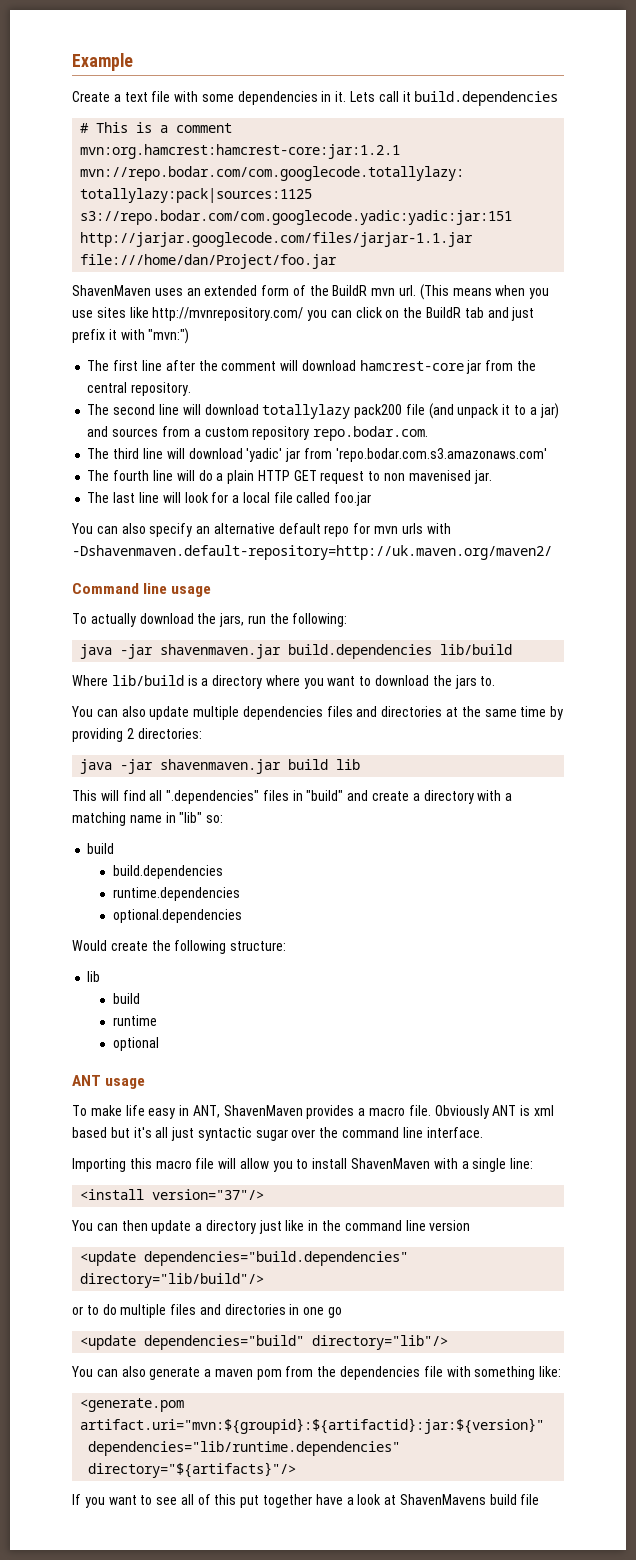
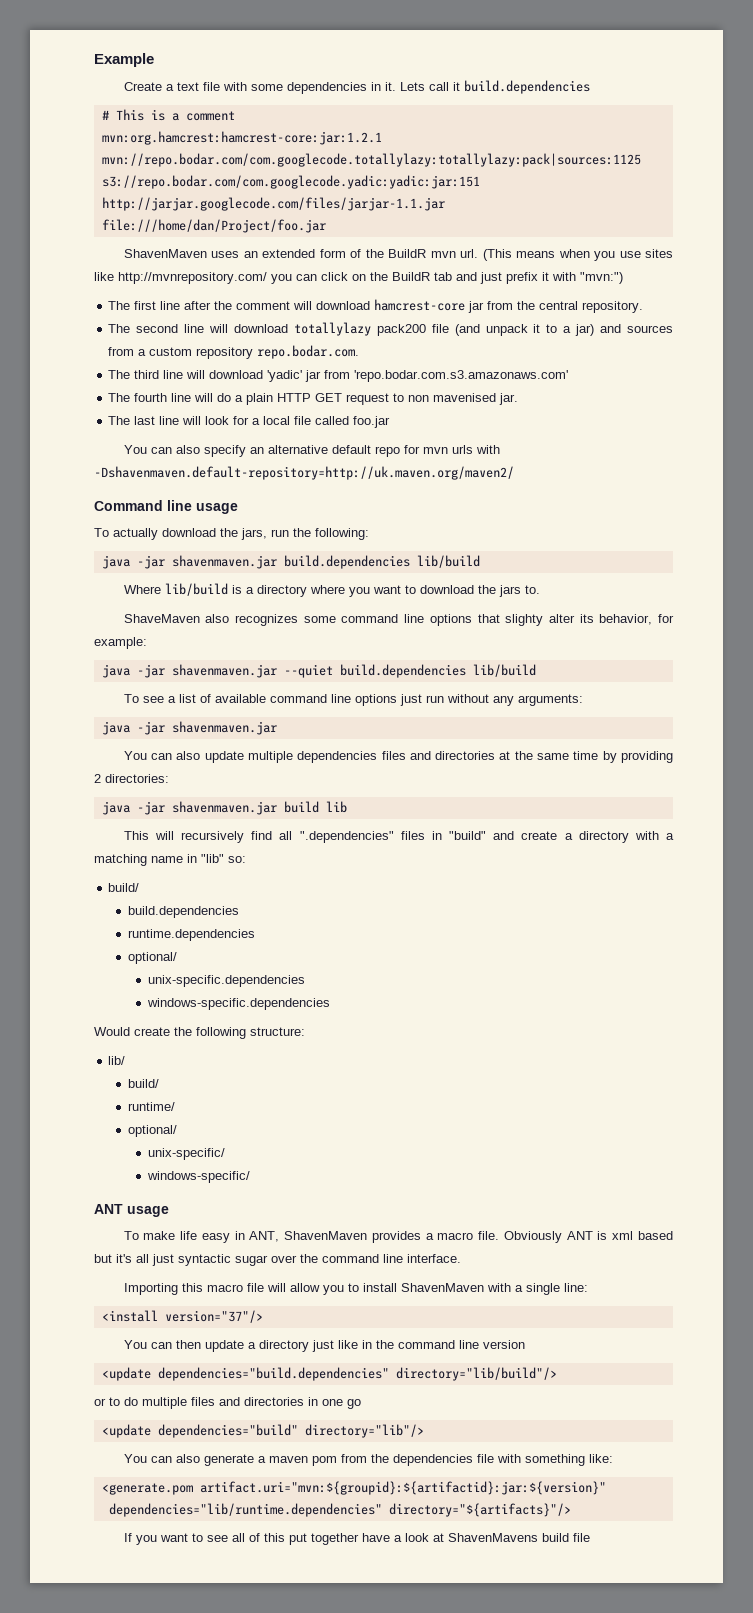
+ ShaveMaven also recognizes some command line options that slighty alter its behavior, for example:
+ java -jar shavenmaven.jar --quiet build.dependencies lib/build
+ To see a list of available command line options just run without any arguments:
+ java -jar shavenmaven.jar
- This will find all ".dependencies" files in "build" and create a directory with a matching name in "lib" so:
- build
+ This will recursively find all ".dependencies" files in "build" and create a directory with a matching name in "lib" so:
+ build/
  runtime.dependencies
- optional.dependencies
+ optional/
+ unix-specific.dependencies
+ windows-specific.dependencies
  Would create the following structure:
- lib
- build
- runtime
- optional
+ lib/
+ build/
+ runtime/
+ optional/
+ unix-specific/
+ windows-specific/

